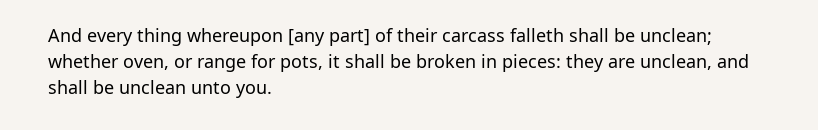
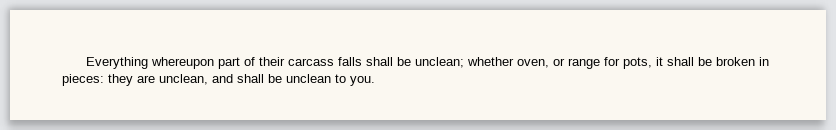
- And every thing whereupon [any part] of their carcass falleth shall be unclean; whether oven, or range for pots, it shall be broken in pieces: they are unclean, and shall be unclean unto you.
+ Everything whereupon part of their carcass falls shall be unclean; whether oven, or range for pots, it shall be broken in pieces: they are unclean, and shall be unclean to you.

